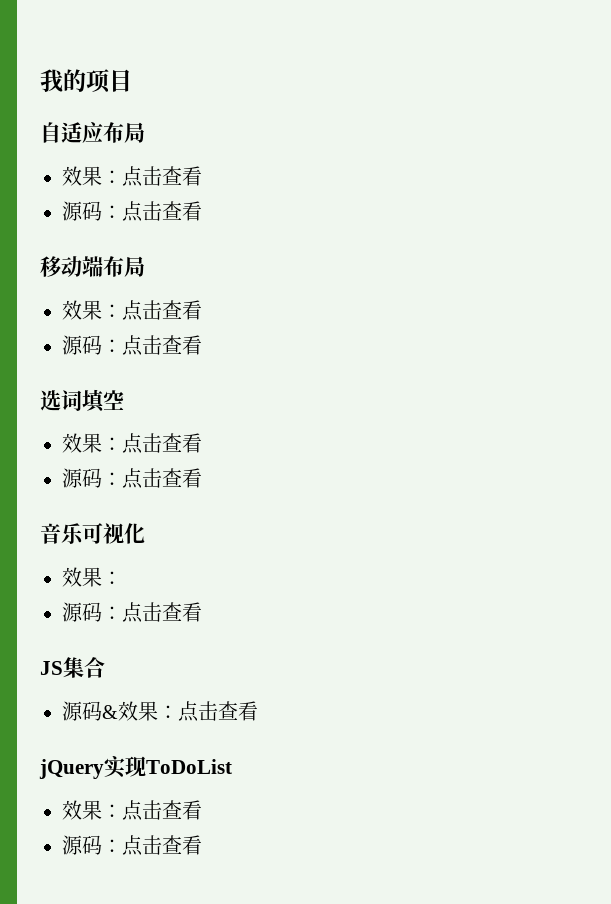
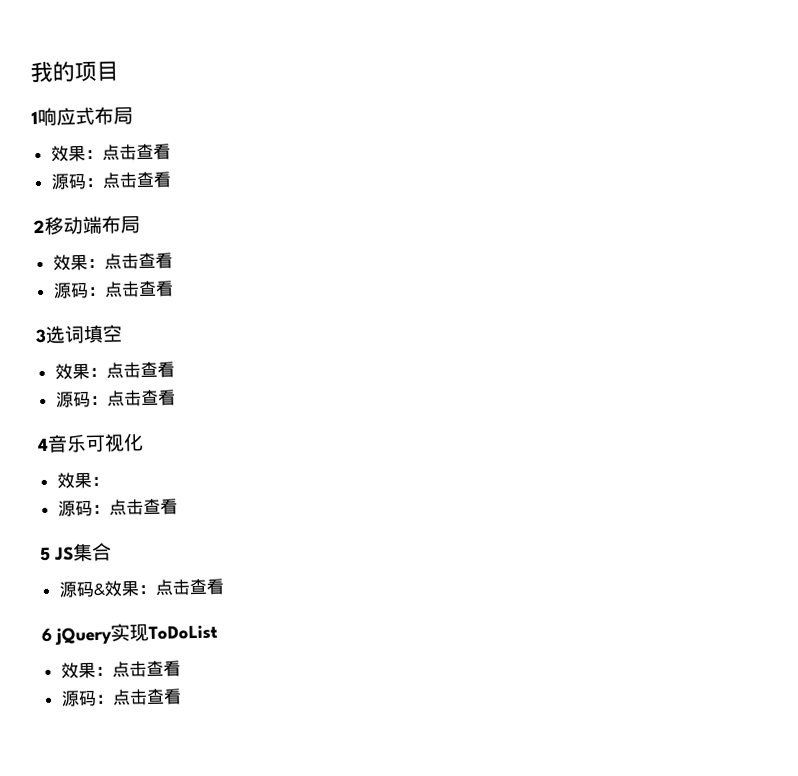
- 自适应布局
+ 1响应式布局
  效果：点击查看
  源码：点击查看
- 移动端布局
+ 2移动端布局
- 选词填空
+ 3选词填空
- 音乐可视化
+ 4音乐可视化
- JS集合
+ 5 JS集合
- jQuery实现ToDoList
+ 6 jQuery实现ToDoList

